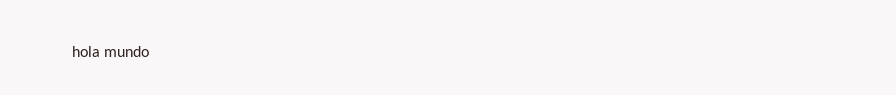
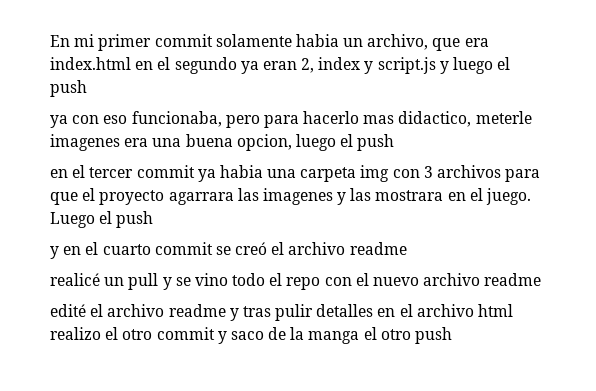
- hola mundo
+ En mi primer commit solamente habia un archivo, que era index.html en el segundo ya eran 2, index y script.js y luego el push
+ ya con eso funcionaba, pero para hacerlo mas didactico, meterle imagenes era una buena opcion, luego el push
+ en el tercer commit ya habia una carpeta img con 3 archivos para que el proyecto agarrara las imagenes y las mostrara en el juego. Luego el push
+ y en el cuarto commit se creó el archivo readme
+ realicé un pull y se vino todo el repo con el nuevo archivo readme
+ edité el archivo readme y tras pulir detalles en el archivo html realizo el otro commit y saco de la manga el otro push

